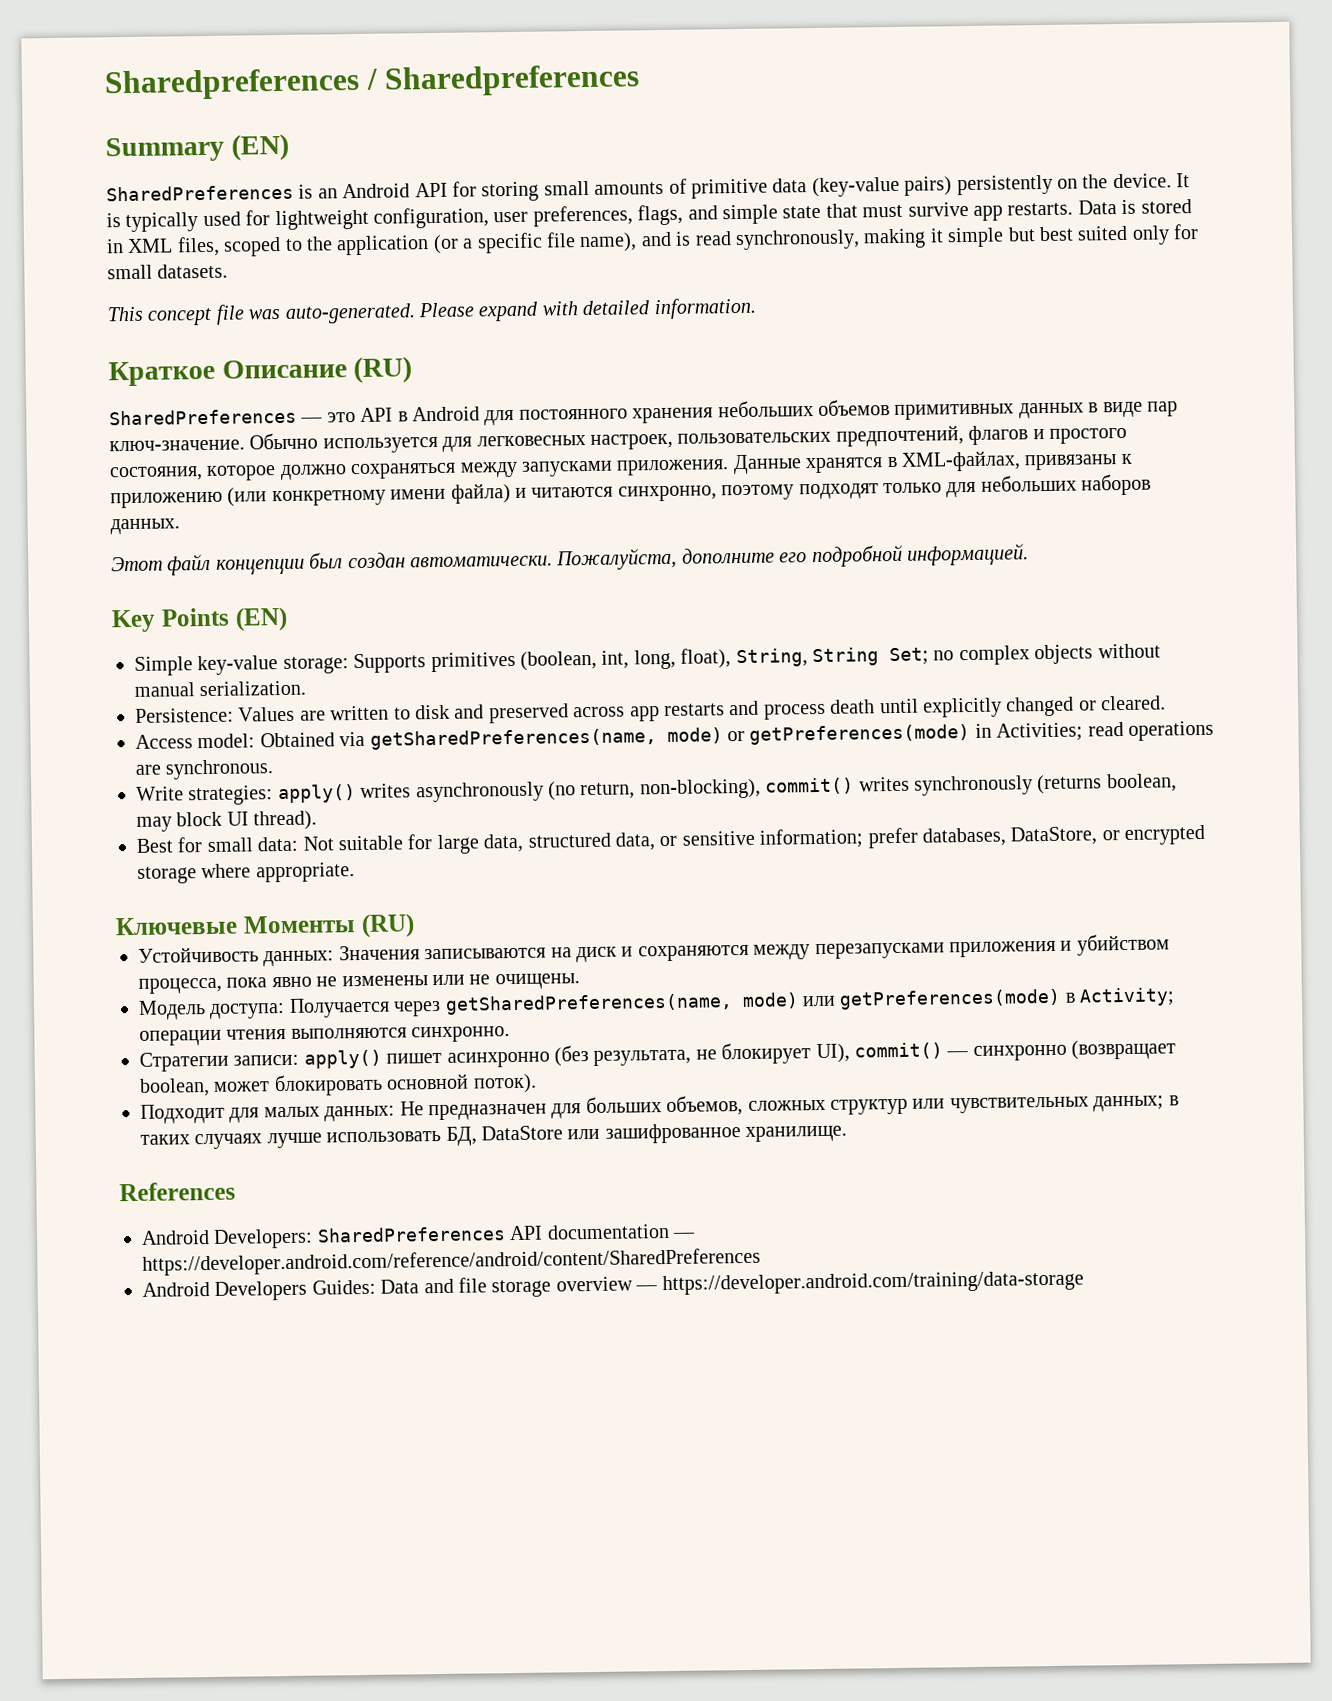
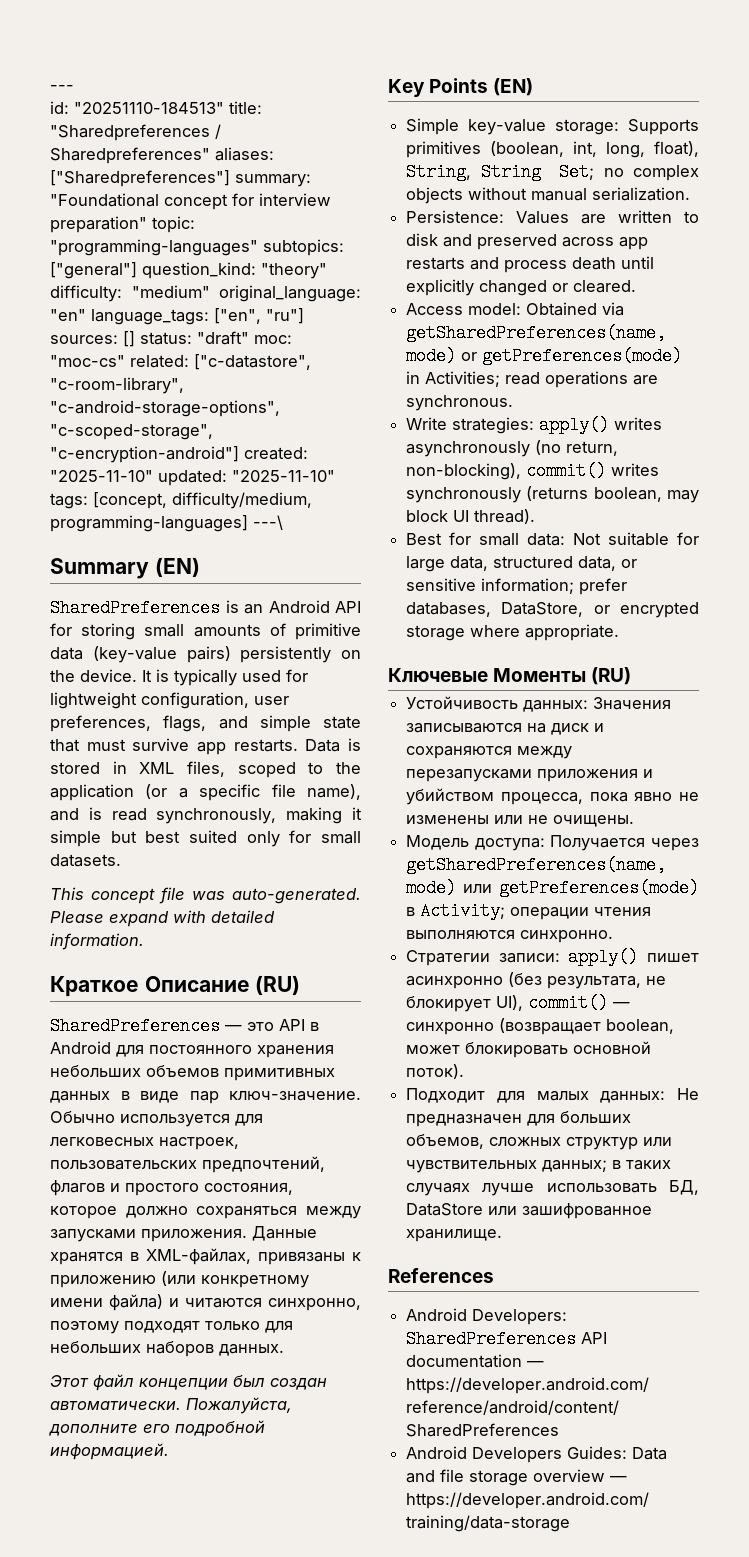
- Sharedpreferences / Sharedpreferences
+ ---
+ id: "20251110-184513" title: "Sharedpreferences / Sharedpreferences" aliases: ["Sharedpreferences"] summary: "Foundational concept for interview preparation" topic: "programming-languages" subtopics: ["general"] question_kind: "theory" difficulty: "medium" original_language: "en" language_tags: ["en", "ru"] sources: [] status: "draft" moc: "moc-cs" related: ["c-datastore", "c-room-library", "c-android-storage-options", "c-scoped-storage", "c-encryption-android"] created: "2025-11-10" updated: "2025-11-10" tags: [concept, difficulty/medium, programming-languages] ---\

